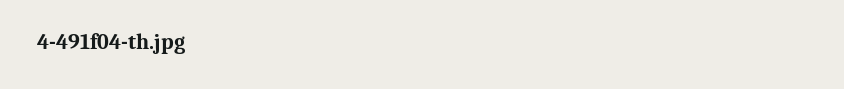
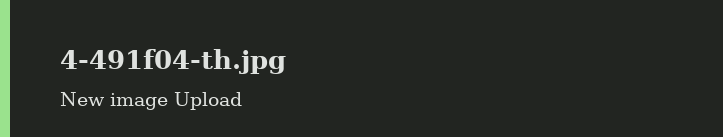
+ New image Upload

